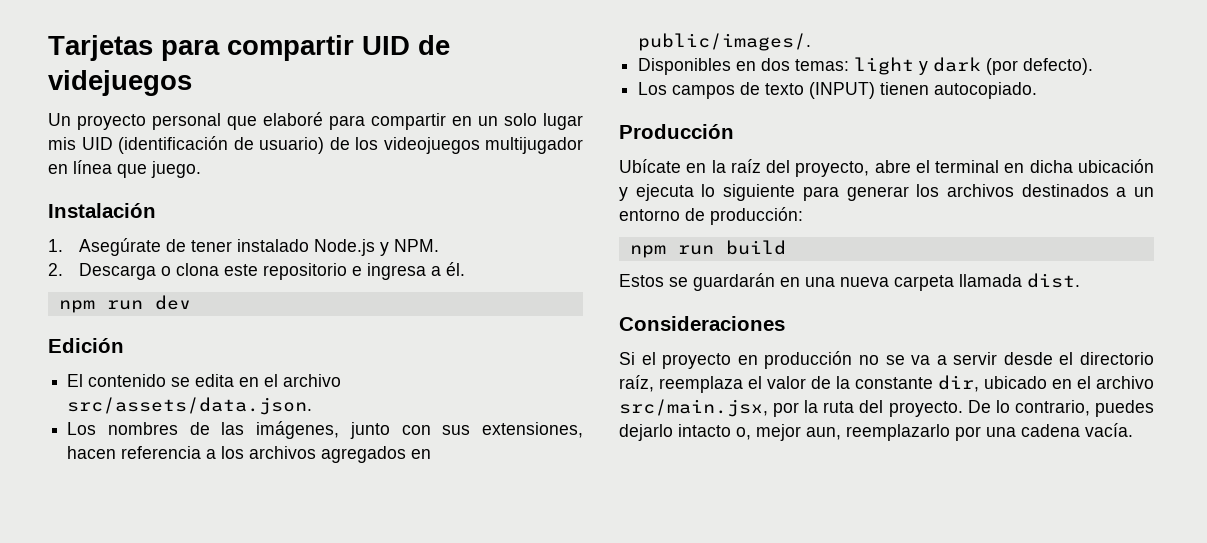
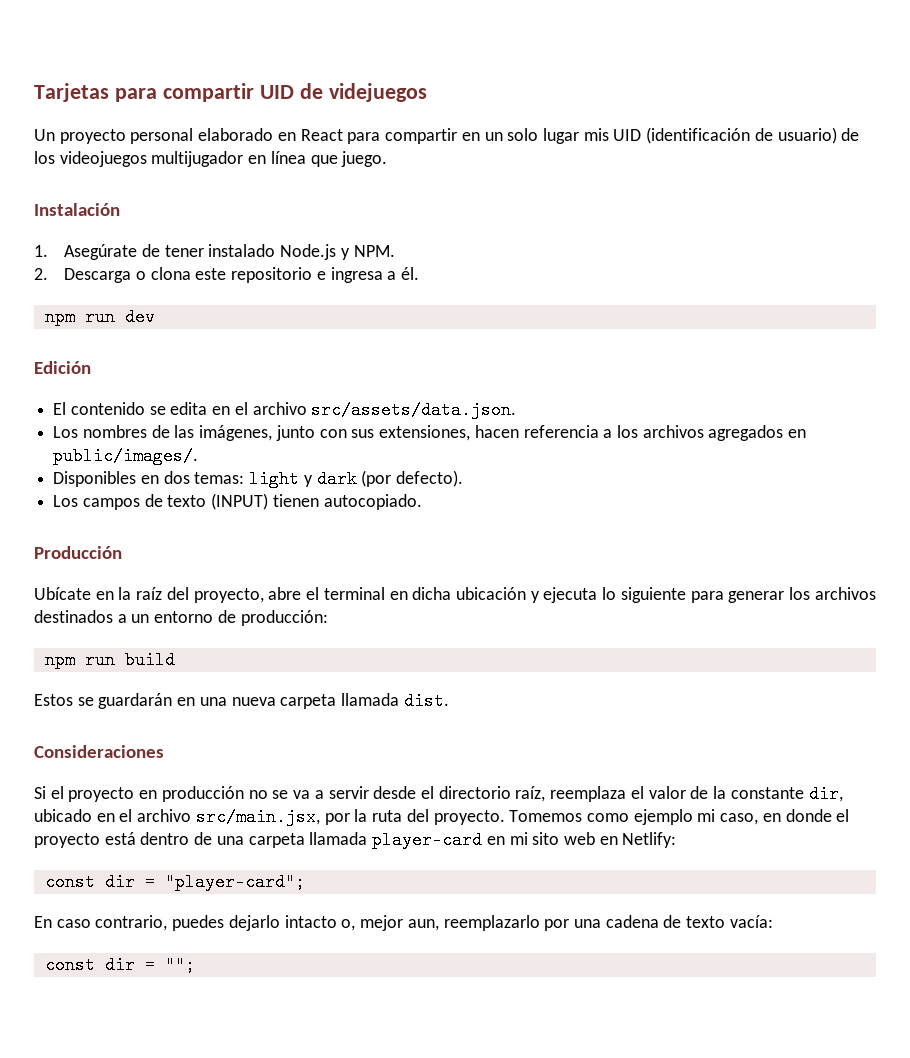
- Un proyecto personal que elaboré para compartir en un solo lugar mis UID (identificación de usuario) de los videojuegos multijugador en línea que juego.
+ Un proyecto personal elaborado en React para compartir en un solo lugar mis UID (identificación de usuario) de los videojuegos multijugador en línea que juego.
- De lo contrario, puedes dejarlo intacto o, mejor aun, reemplazarlo por una cadena vacía.
+ Tomemos como ejemplo mi caso, en donde el proyecto está dentro de una carpeta llamada player-card en mi sito web en Netlify:
+ const dir = "player-card";
+ En caso contrario, puedes dejarlo intacto o, mejor aun, reemplazarlo por una cadena de texto vacía:
+ const dir = "";

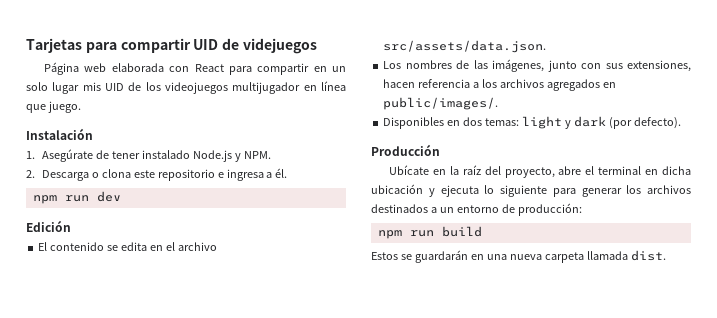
- Un proyecto personal elaborado en React para compartir en un solo lugar mis UID (identificación de usuario) de los videojuegos multijugador en línea que juego.
+ Página web elaborada con React para compartir en un solo lugar mis UID de los videojuegos multijugador en línea que juego.
- Los campos de texto (INPUT) tienen autocopiado.
- Consideraciones
- Si el proyecto en producción no se va a servir desde el directorio raíz, reemplaza el valor de la constante dir, ubicado en el archivo src/main.jsx, por la ruta del proyecto. Tomemos como ejemplo mi caso, en donde el proyecto está dentro de una carpeta llamada player-card en mi sito web en Netlify:
- const dir = "player-card";
- En caso contrario, puedes dejarlo intacto o, mejor aun, reemplazarlo por una cadena de texto vacía:
- const dir = "";

